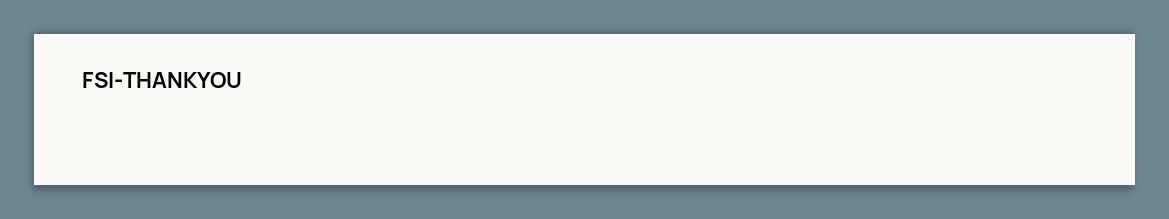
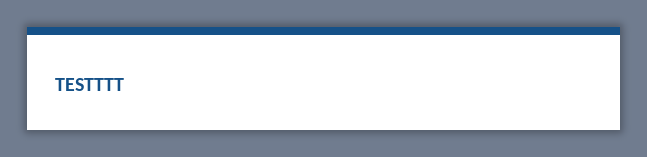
- FSI-THANKYOU
+ TESTTTT

